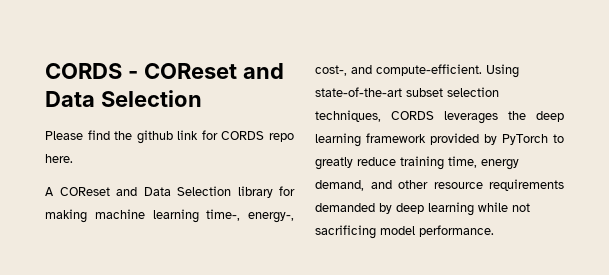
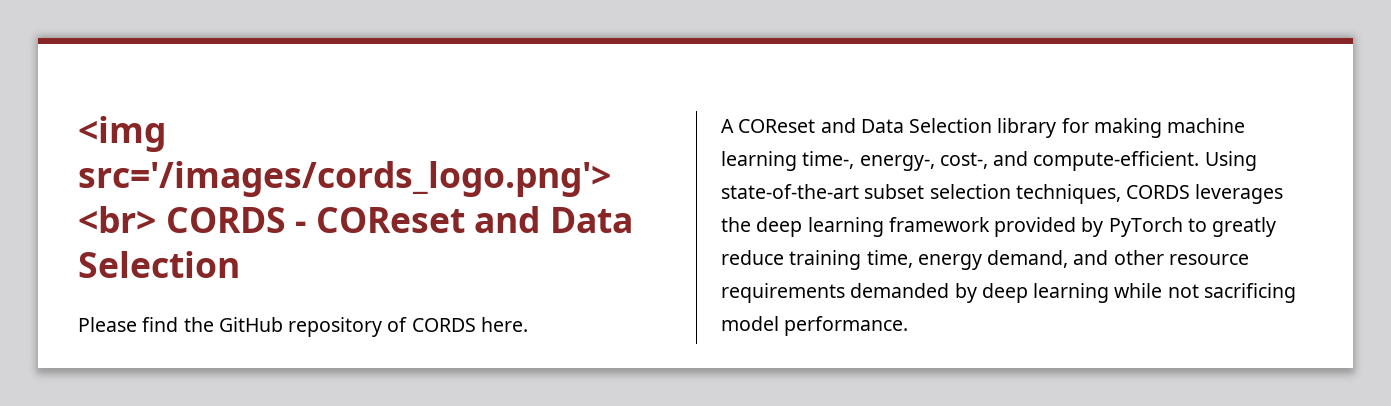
- CORDS - COReset and Data Selection
+ <img src='/images/cords_logo.png'> <br> CORDS - COReset and Data Selection
- Please find the github link for CORDS repo here.
+ Please find the GitHub repository of CORDS here.

